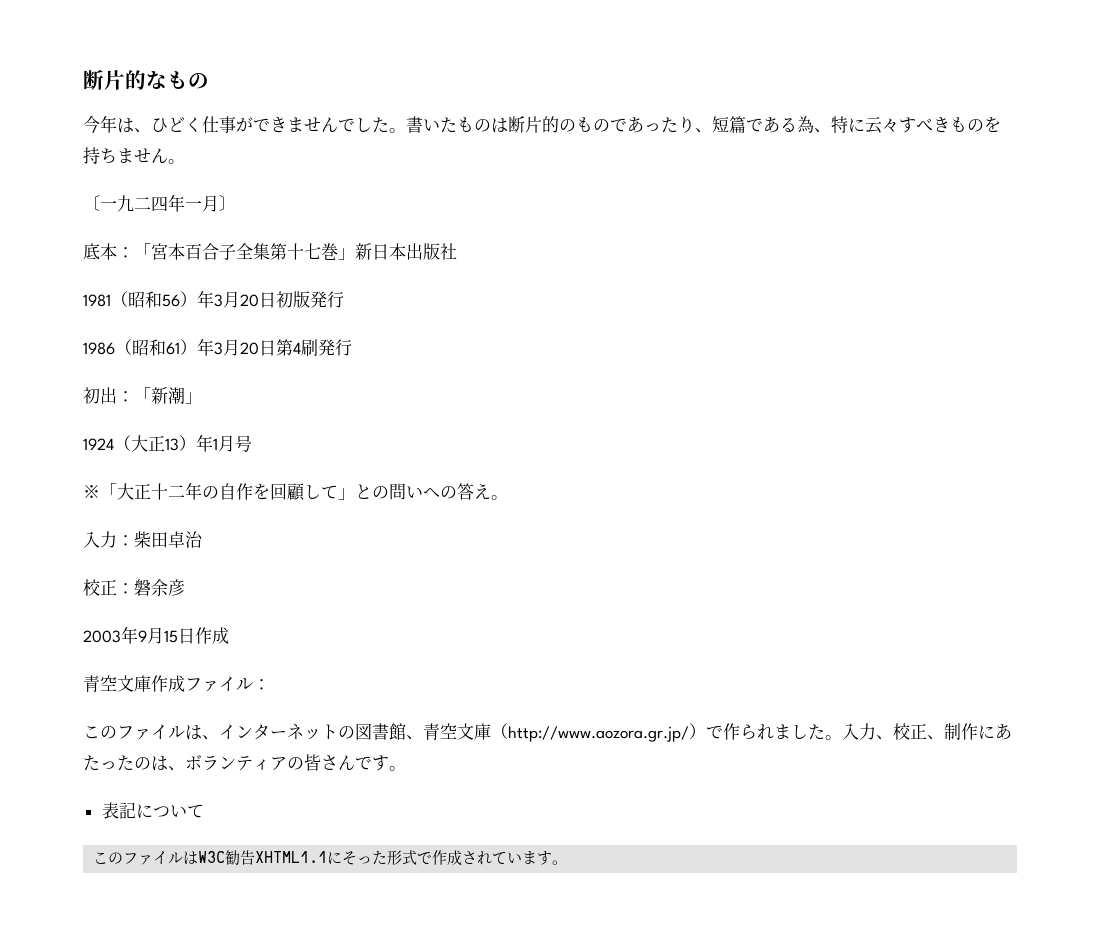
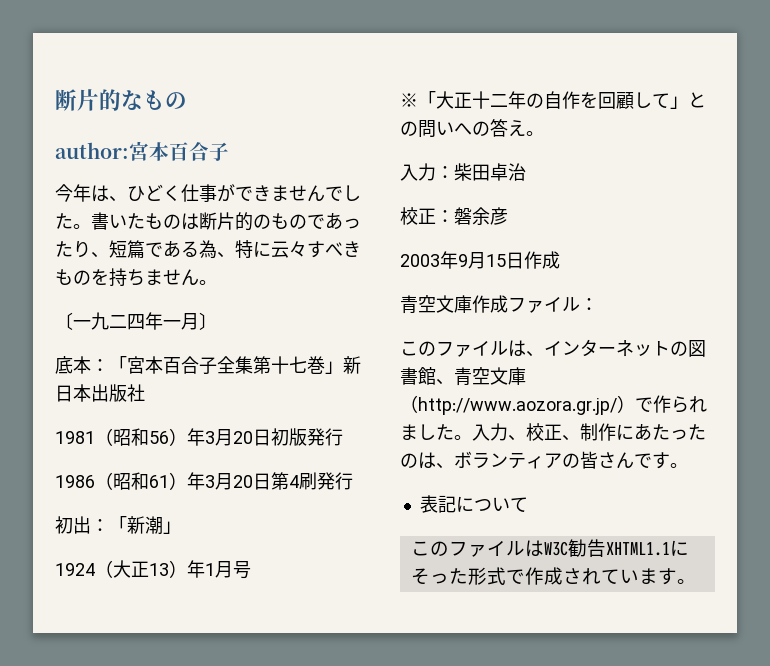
+ author:宮本百合子

